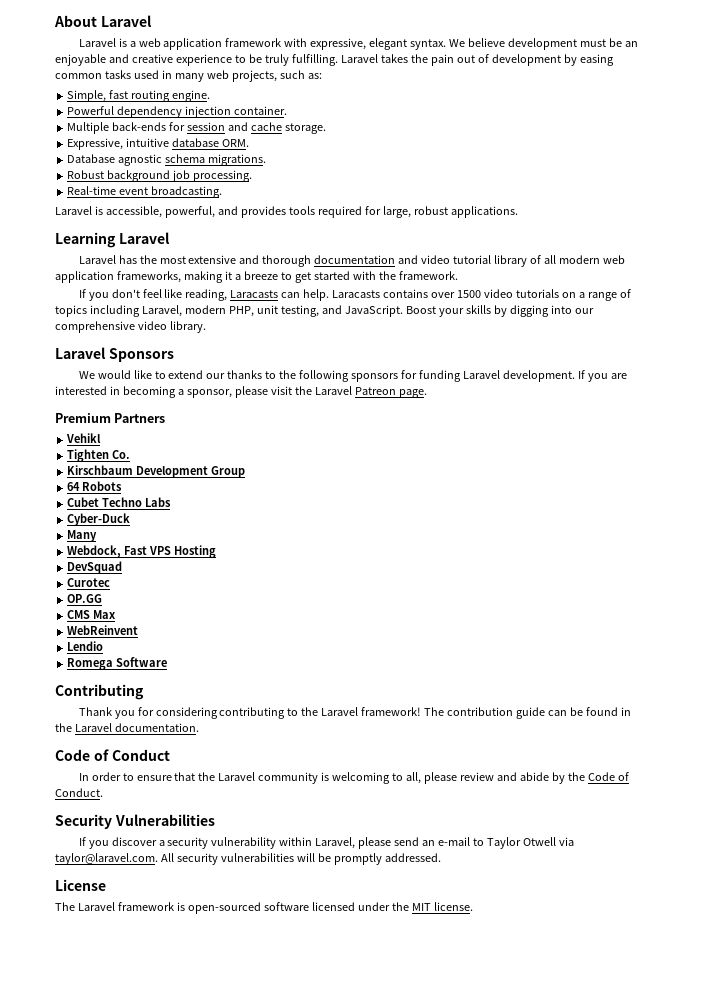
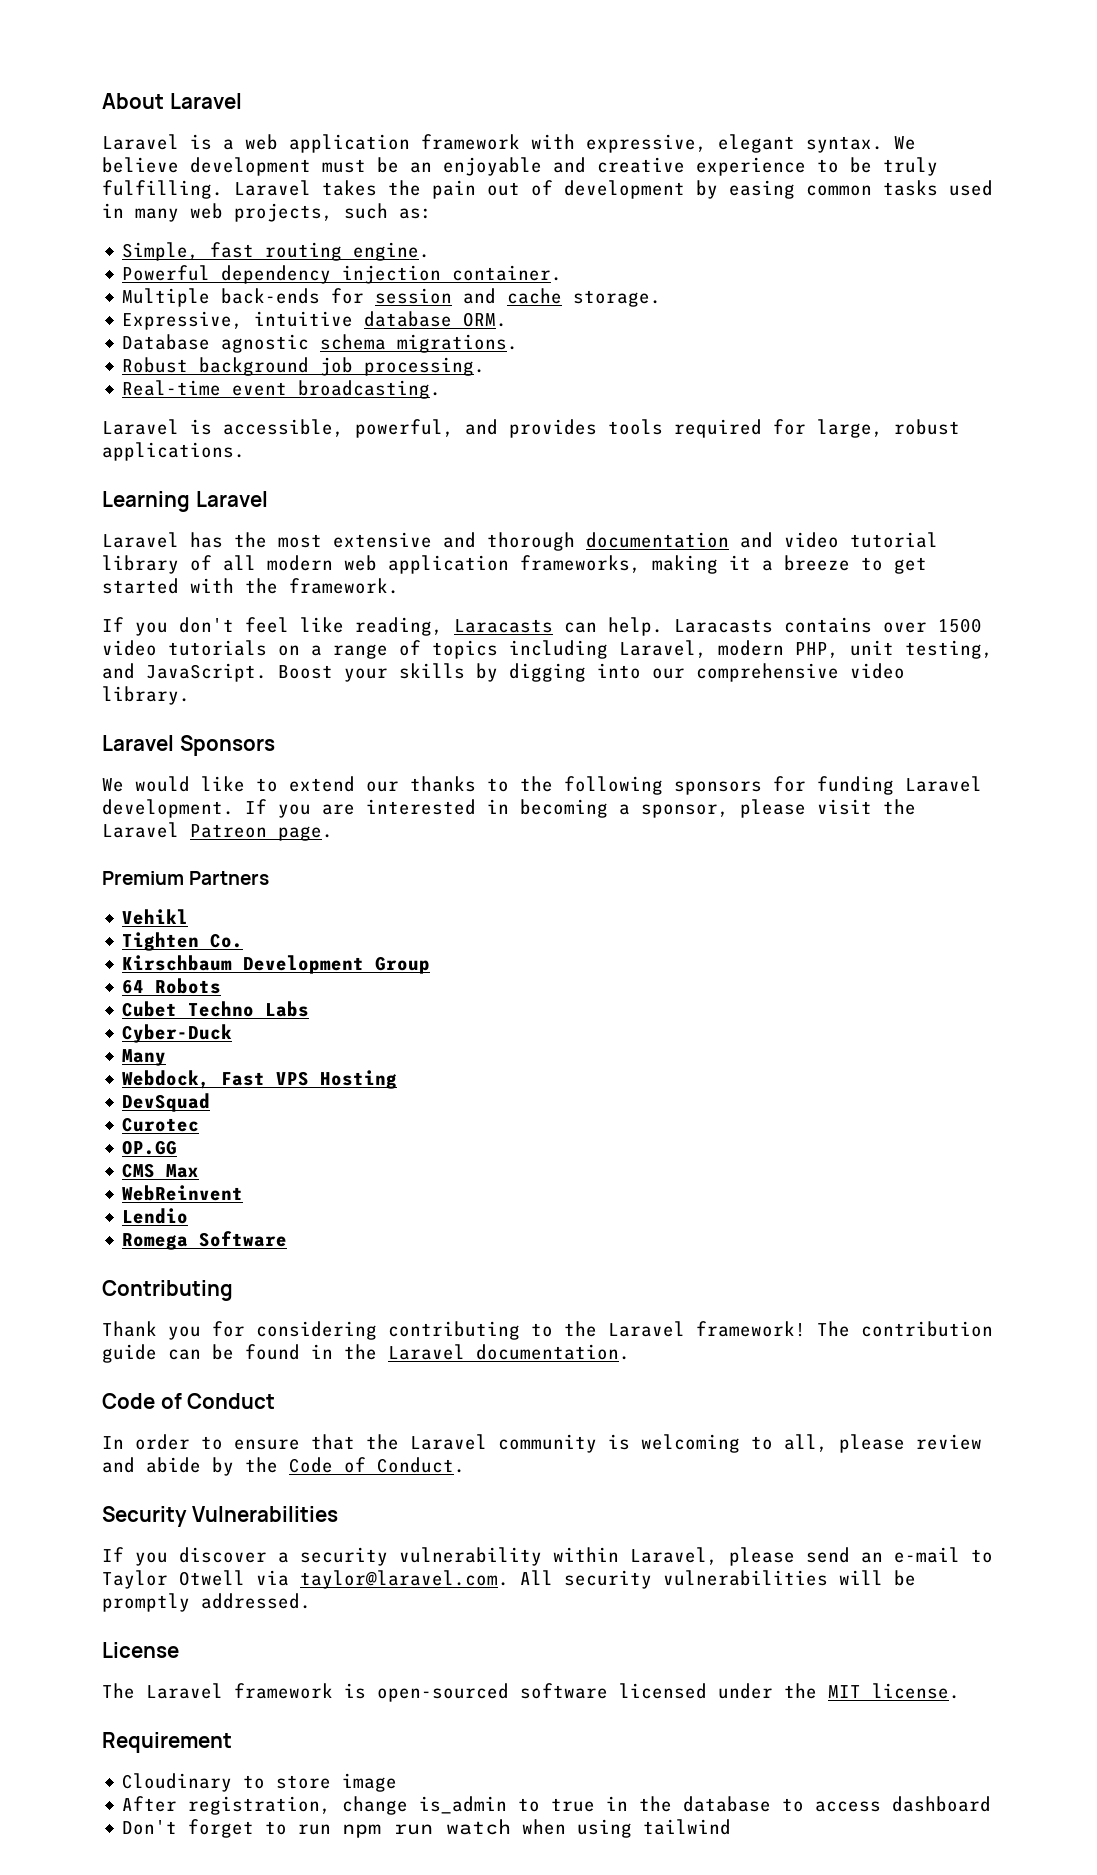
+ Requirement
+ Cloudinary to store image
+ After registration, change is_admin to true in the database to access dashboard
+ Don't forget to run npm run watch when using tailwind

